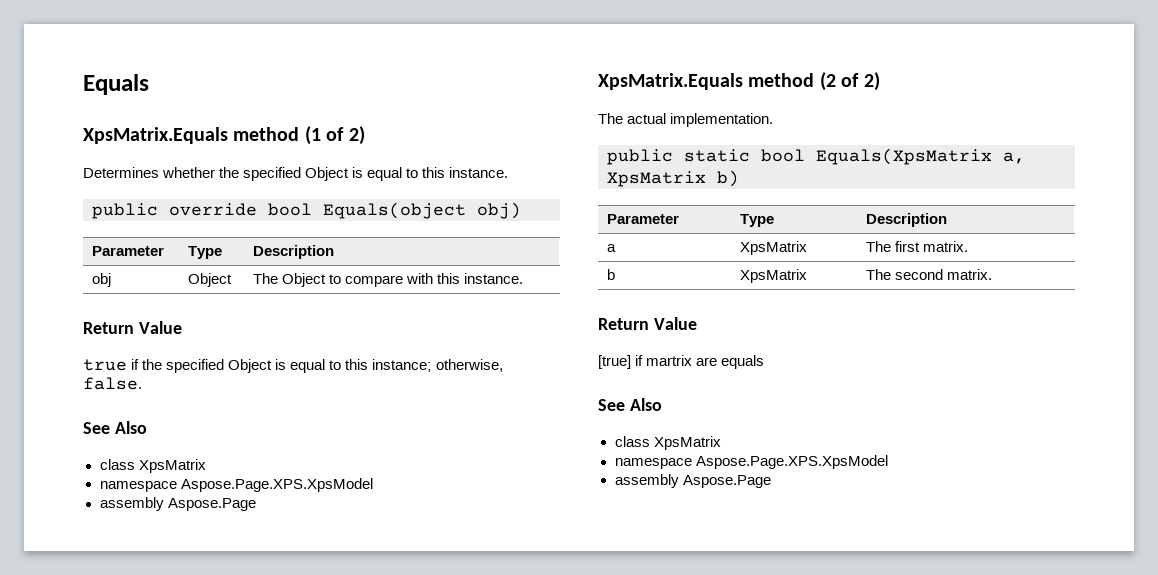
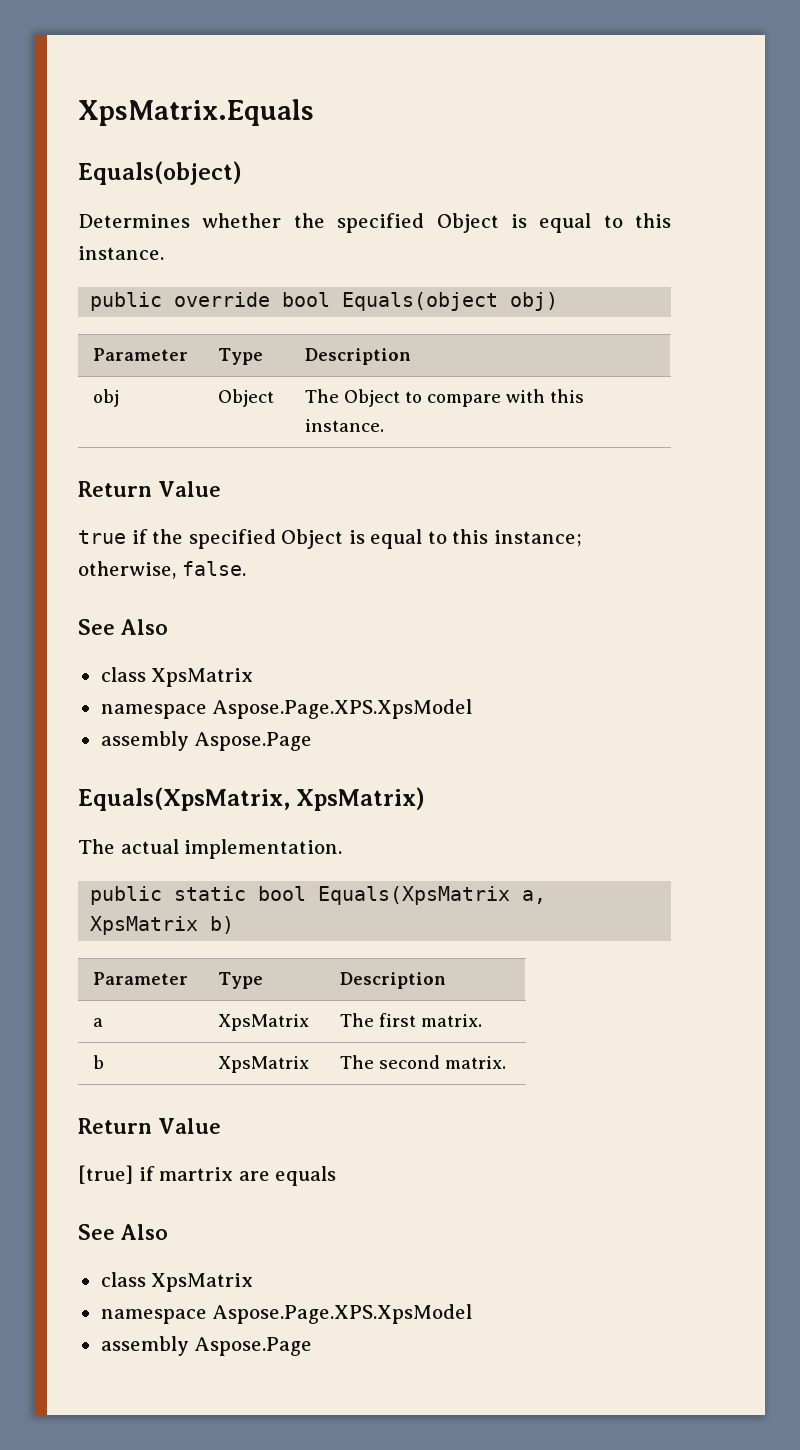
- Equals
- XpsMatrix.Equals method (1 of 2)
+ XpsMatrix.Equals
+ Equals(object)
- XpsMatrix.Equals method (2 of 2)
+ Equals(XpsMatrix, XpsMatrix)

